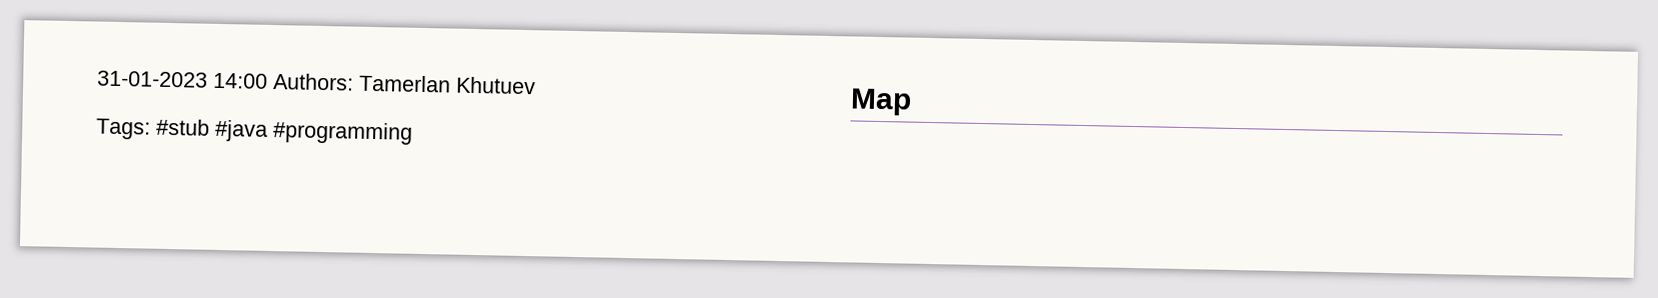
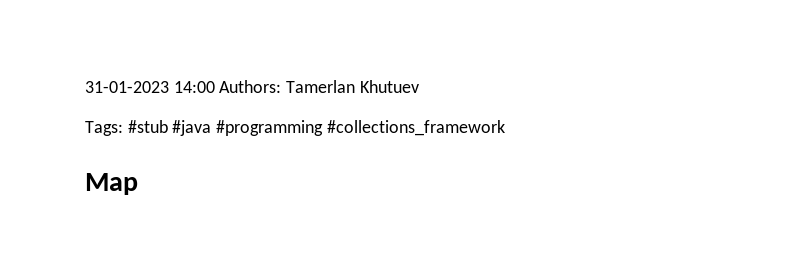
- Tags: #stub #java #programming
+ Tags: #stub #java #programming #collections_framework

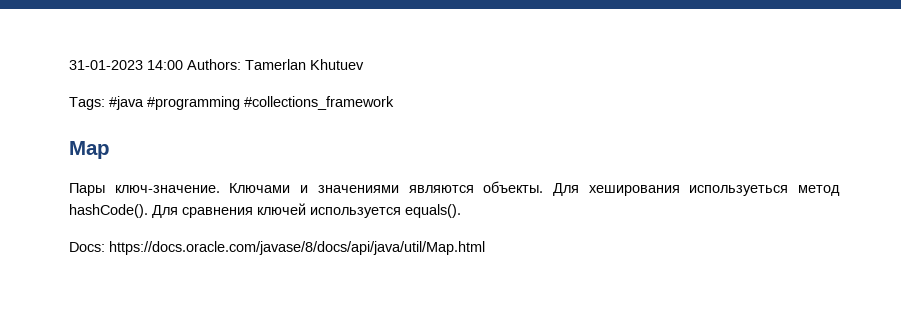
- Tags: #stub #java #programming #collections_framework
+ Tags: #java #programming #collections_framework
+ Пары ключ-значение. Ключами и значениями являются объекты. Для хеширования используеться метод hashCode(). Для сравнения ключей используется equals().
+ Docs: https://docs.oracle.com/javase/8/docs/api/java/util/Map.html

